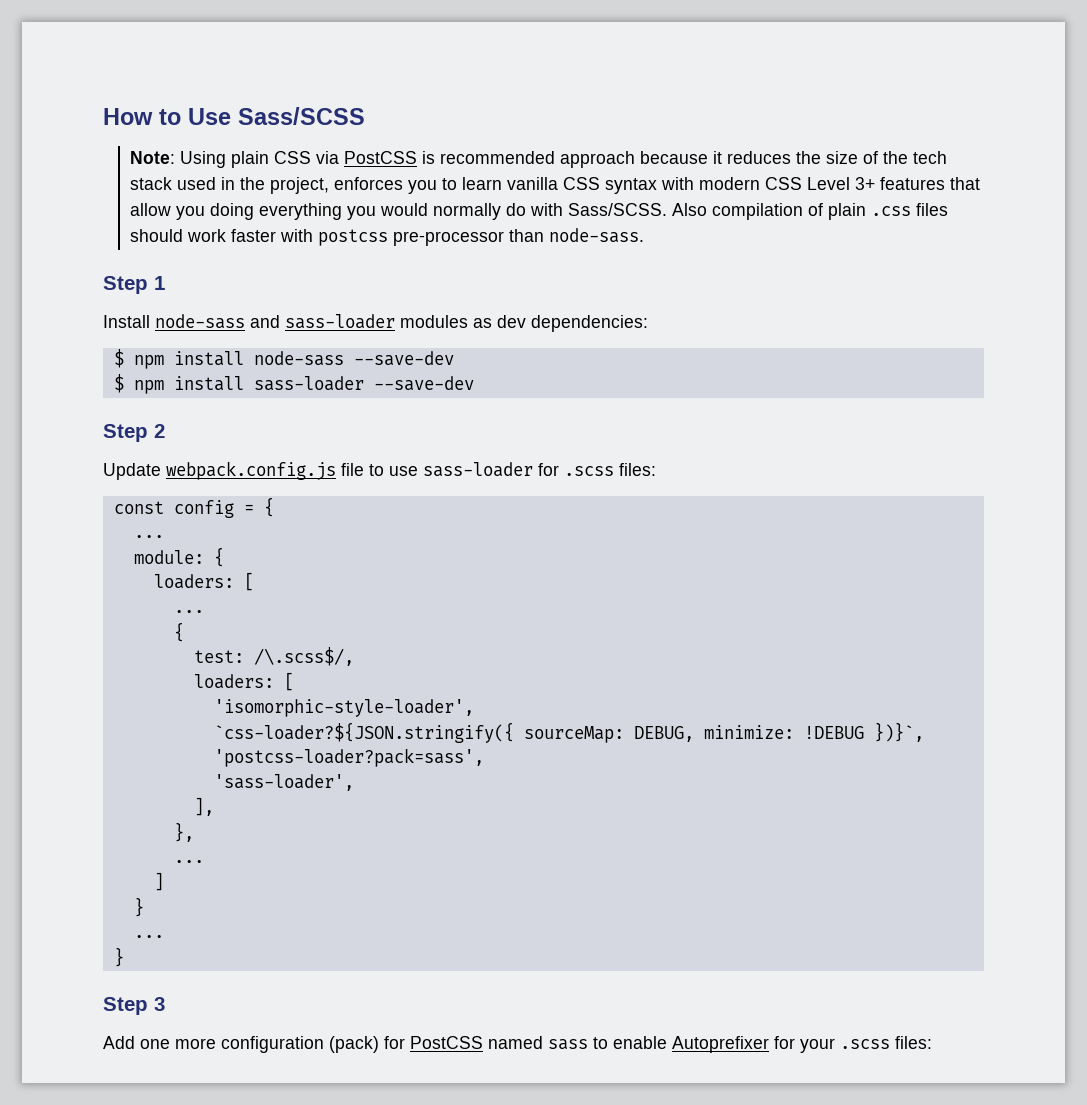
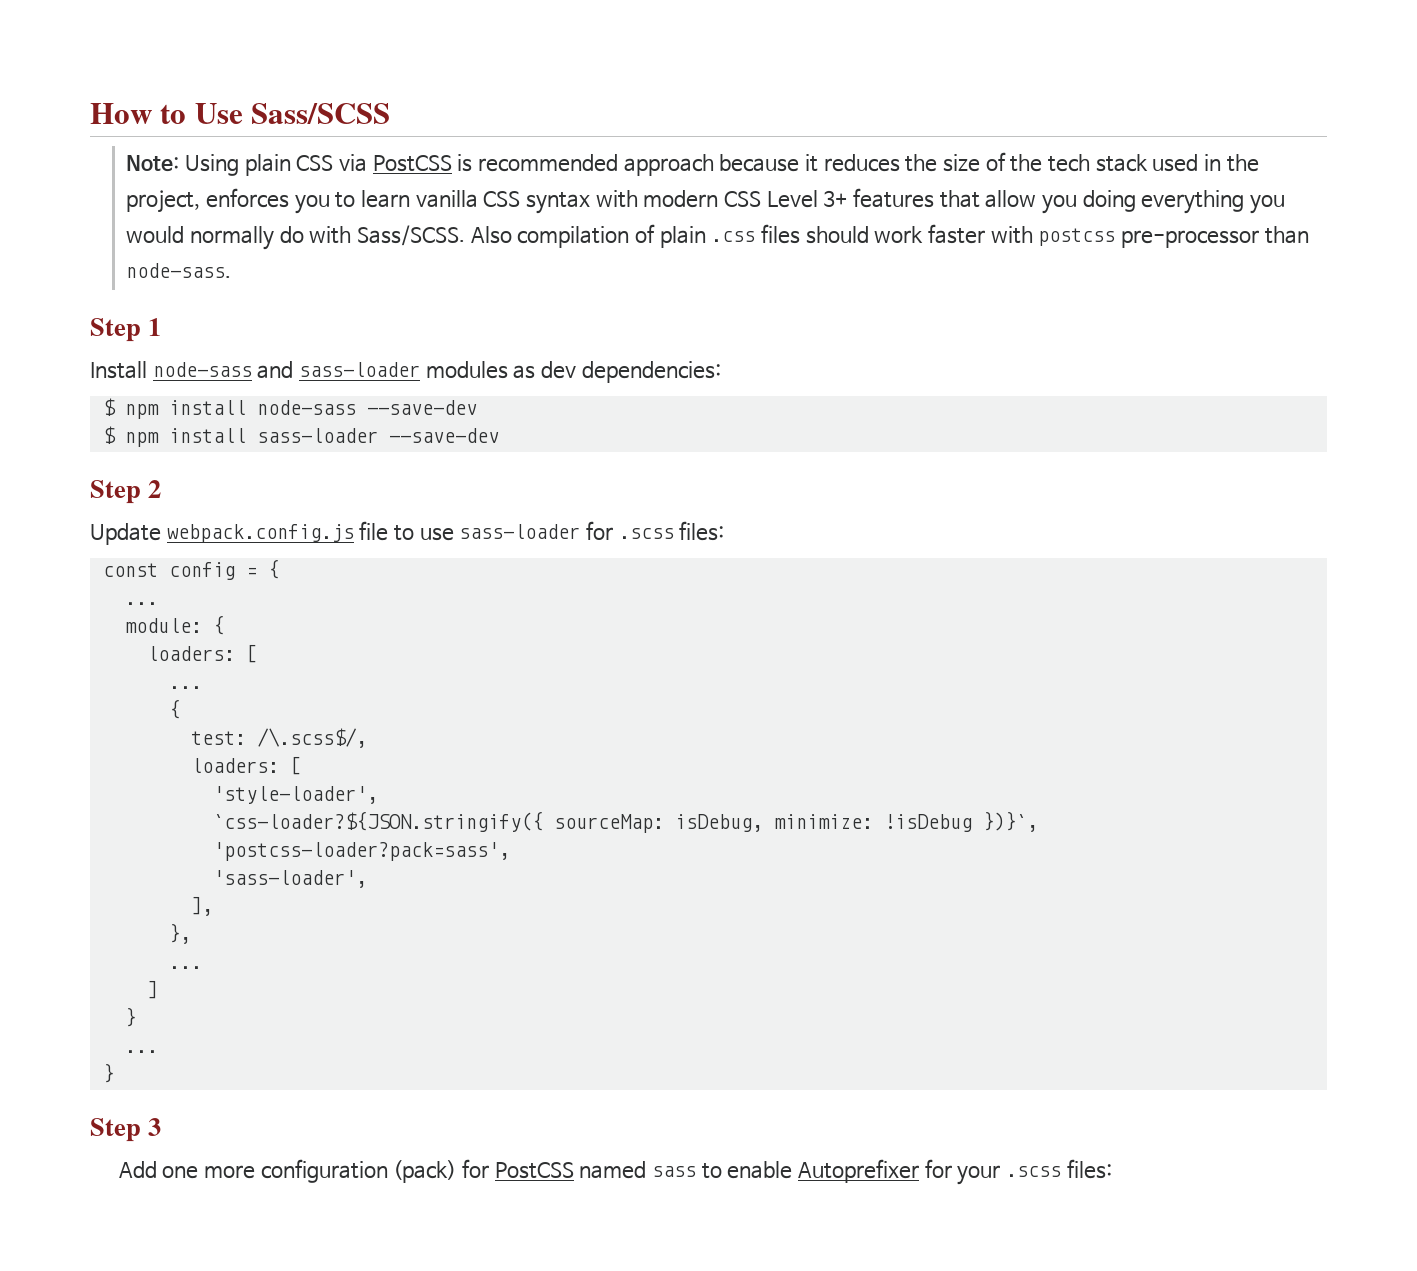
- 'isomorphic-style-loader',
+ 'style-loader',
- `css-loader?${JSON.stringify({ sourceMap: DEBUG, minimize: !DEBUG })}`,
+ `css-loader?${JSON.stringify({ sourceMap: isDebug, minimize: !isDebug })}`,

